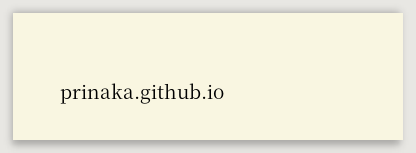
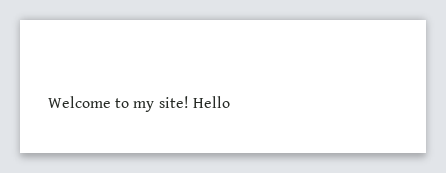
- prinaka.github.io
+ Welcome to my site! Hello

